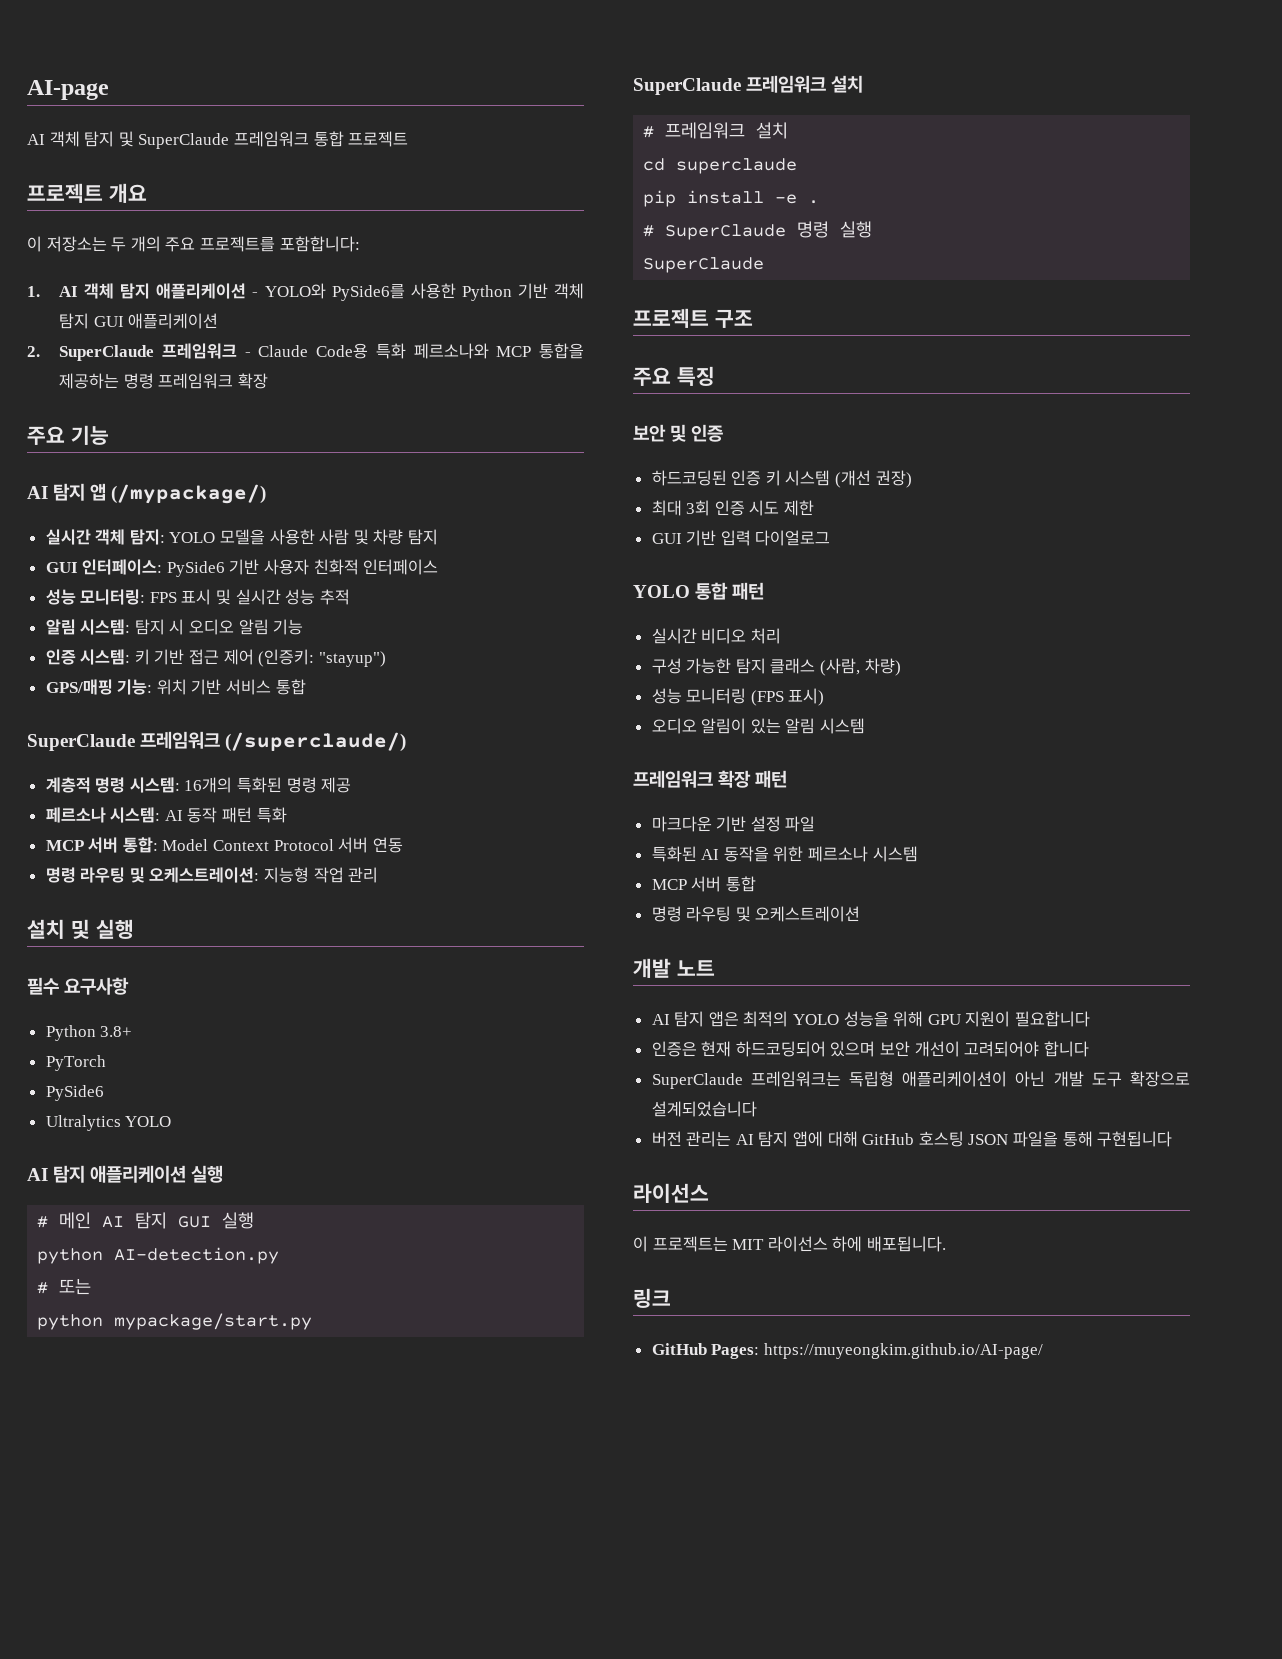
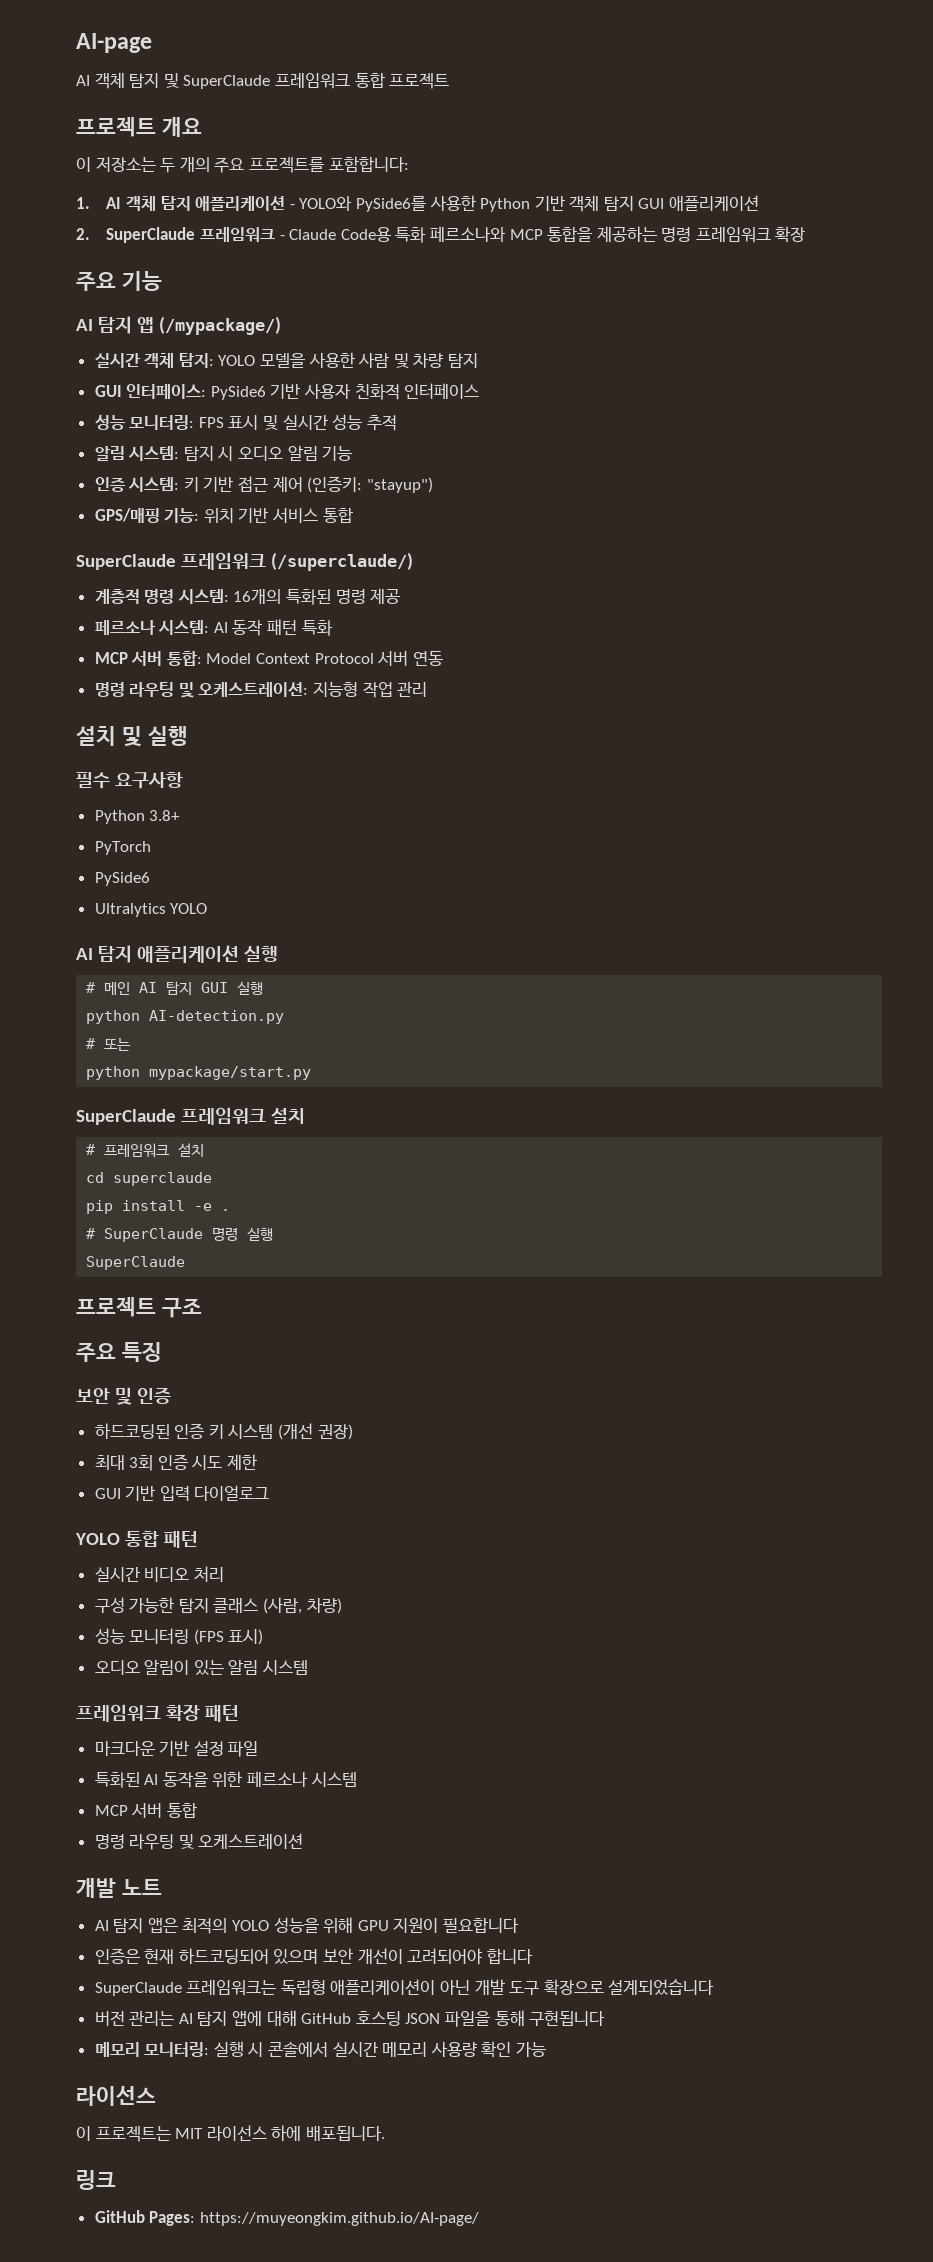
+ 메모리 모니터링: 실행 시 콘솔에서 실시간 메모리 사용량 확인 가능

